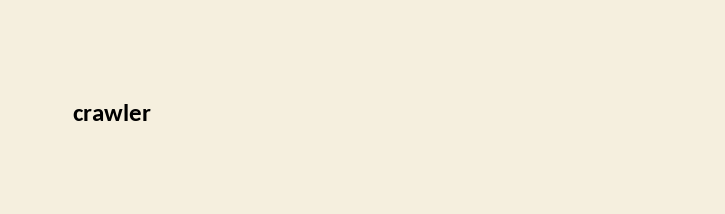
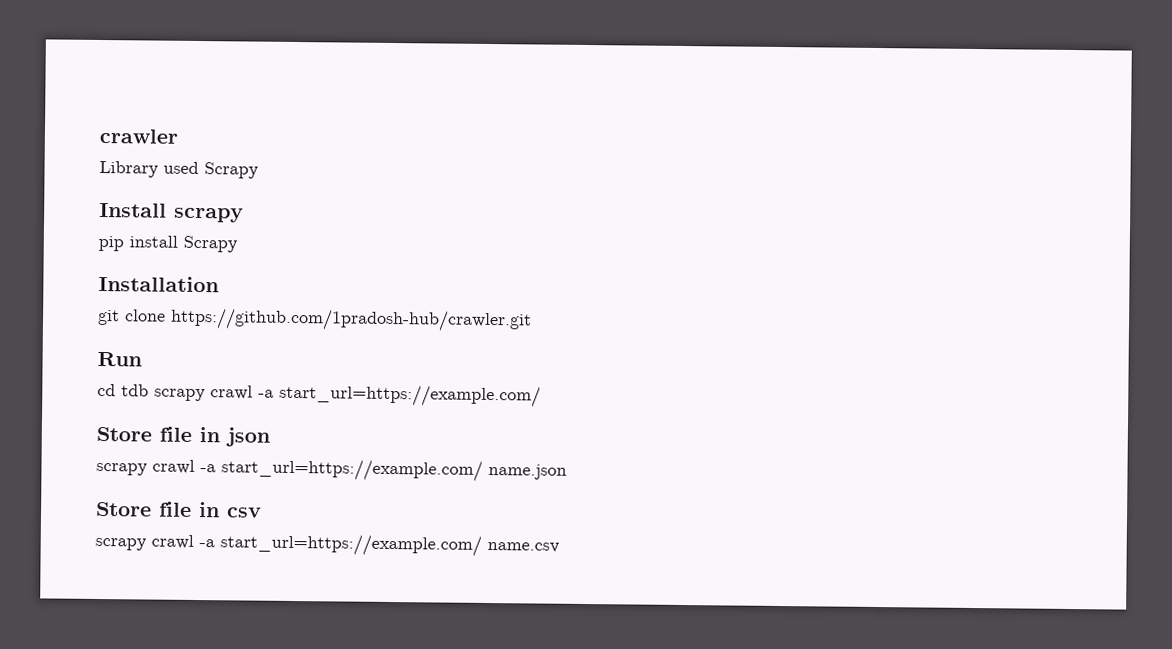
+ Library used Scrapy
+ Install scrapy
+ pip install Scrapy
+ Installation
+ git clone https://github.com/1pradosh-hub/crawler.git
+ Run
+ cd tdb scrapy crawl -a start_url=https://example.com/
+ Store file in json
+ scrapy crawl -a start_url=https://example.com/ name.json
+ Store file in csv
+ scrapy crawl -a start_url=https://example.com/ name.csv

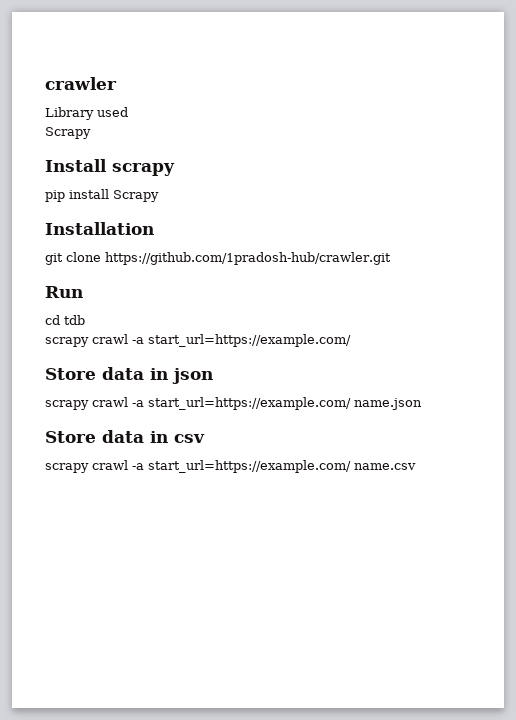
- Library used Scrapy
+ Library used
+ Scrapy
- cd tdb scrapy crawl -a start_url=https://example.com/
+ cd tdb
+ scrapy crawl -a start_url=https://example.com/
- Store file in json
+ Store data in json
- Store file in csv
+ Store data in csv

